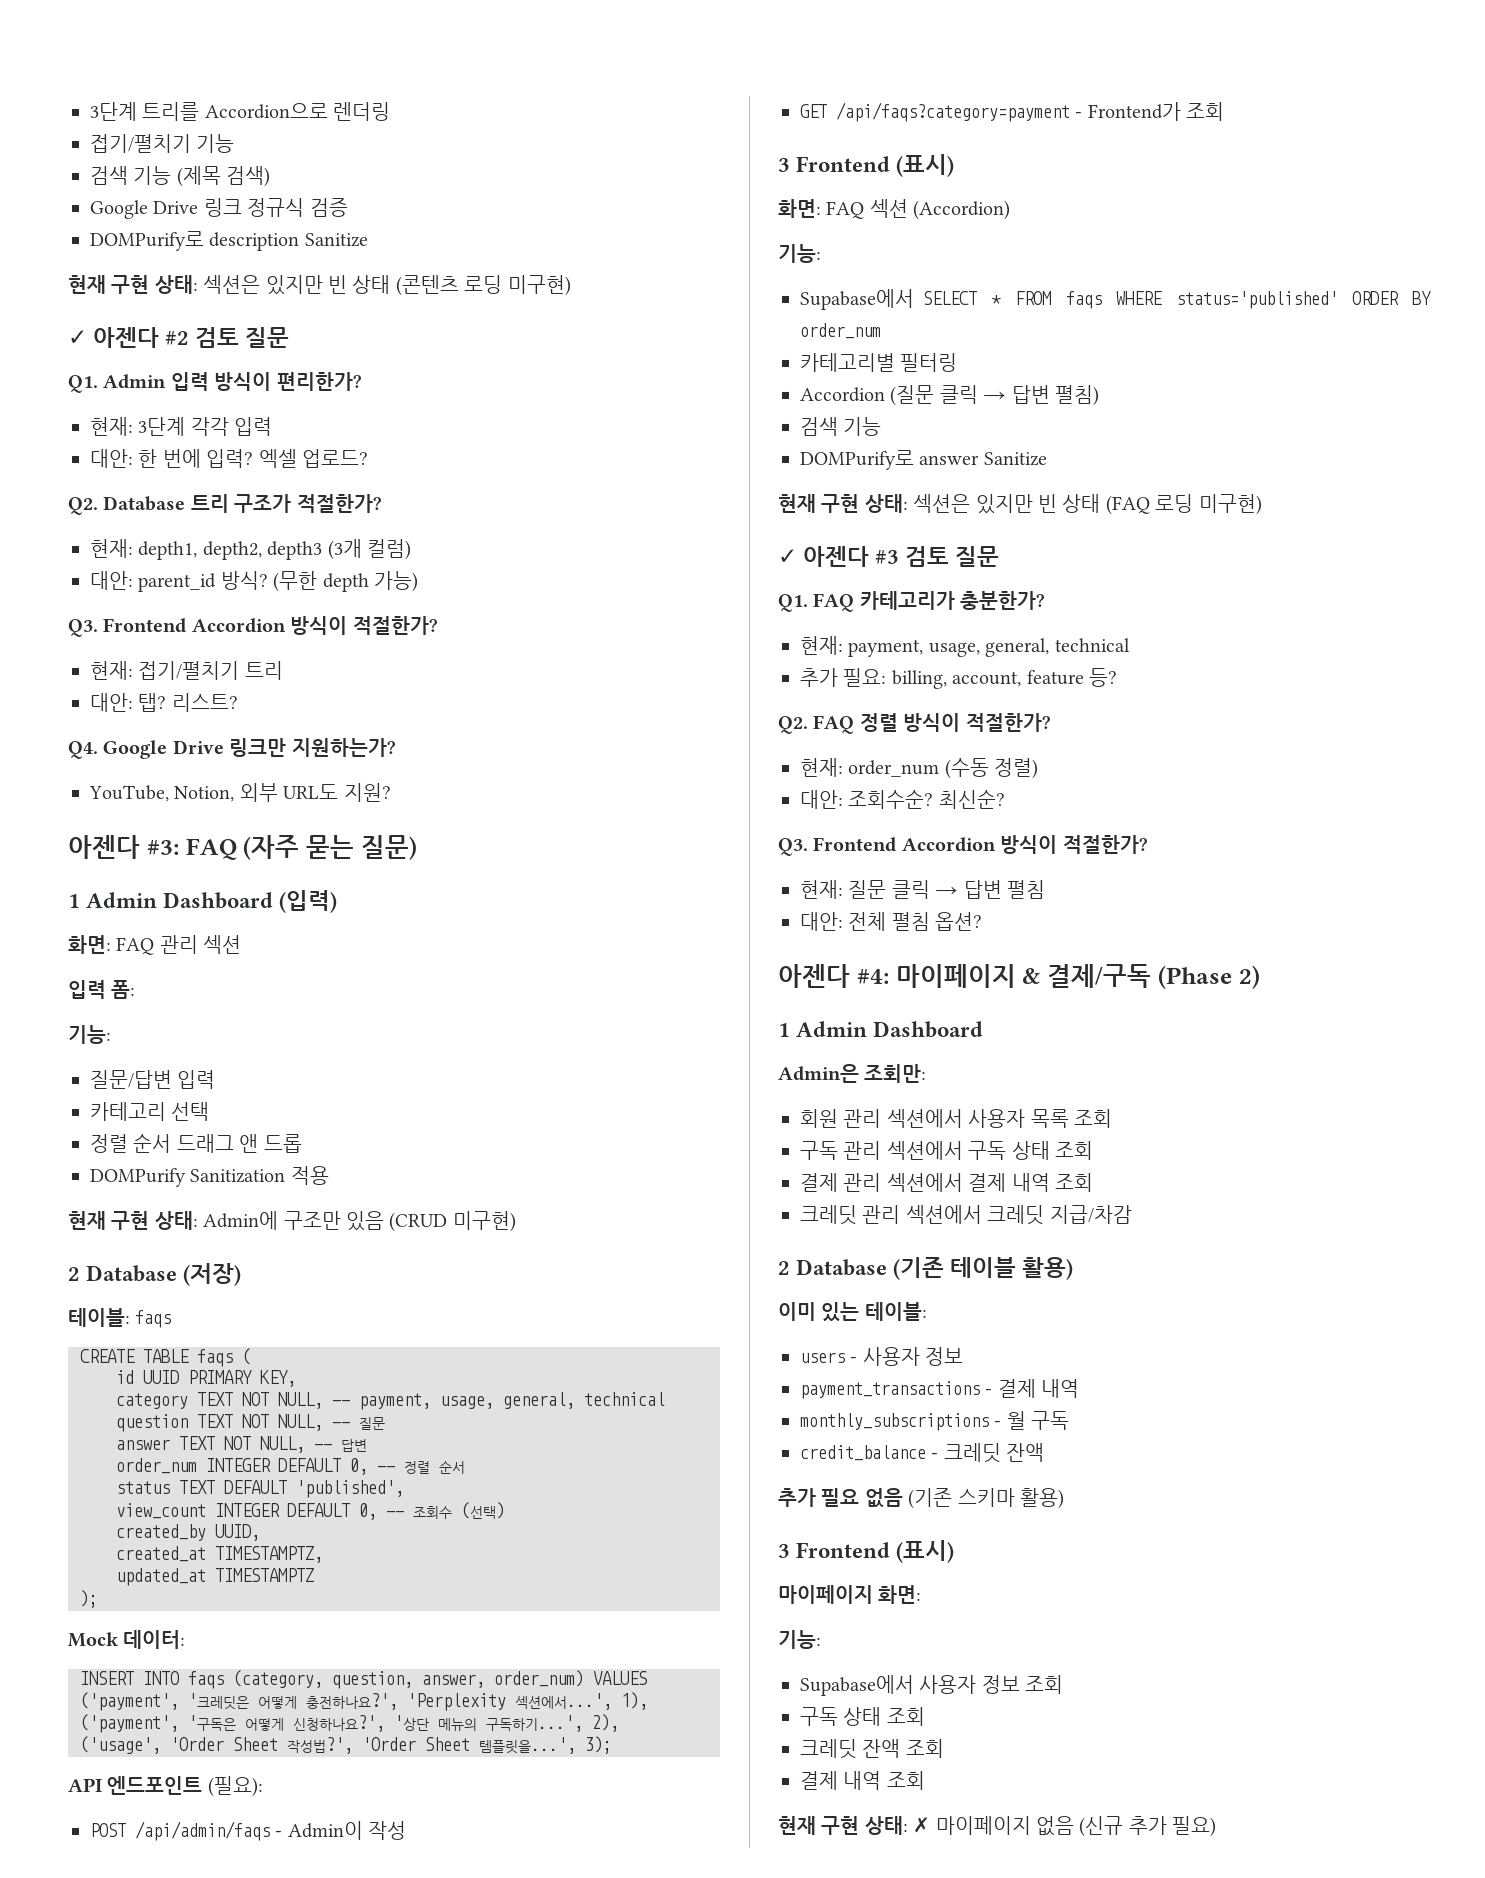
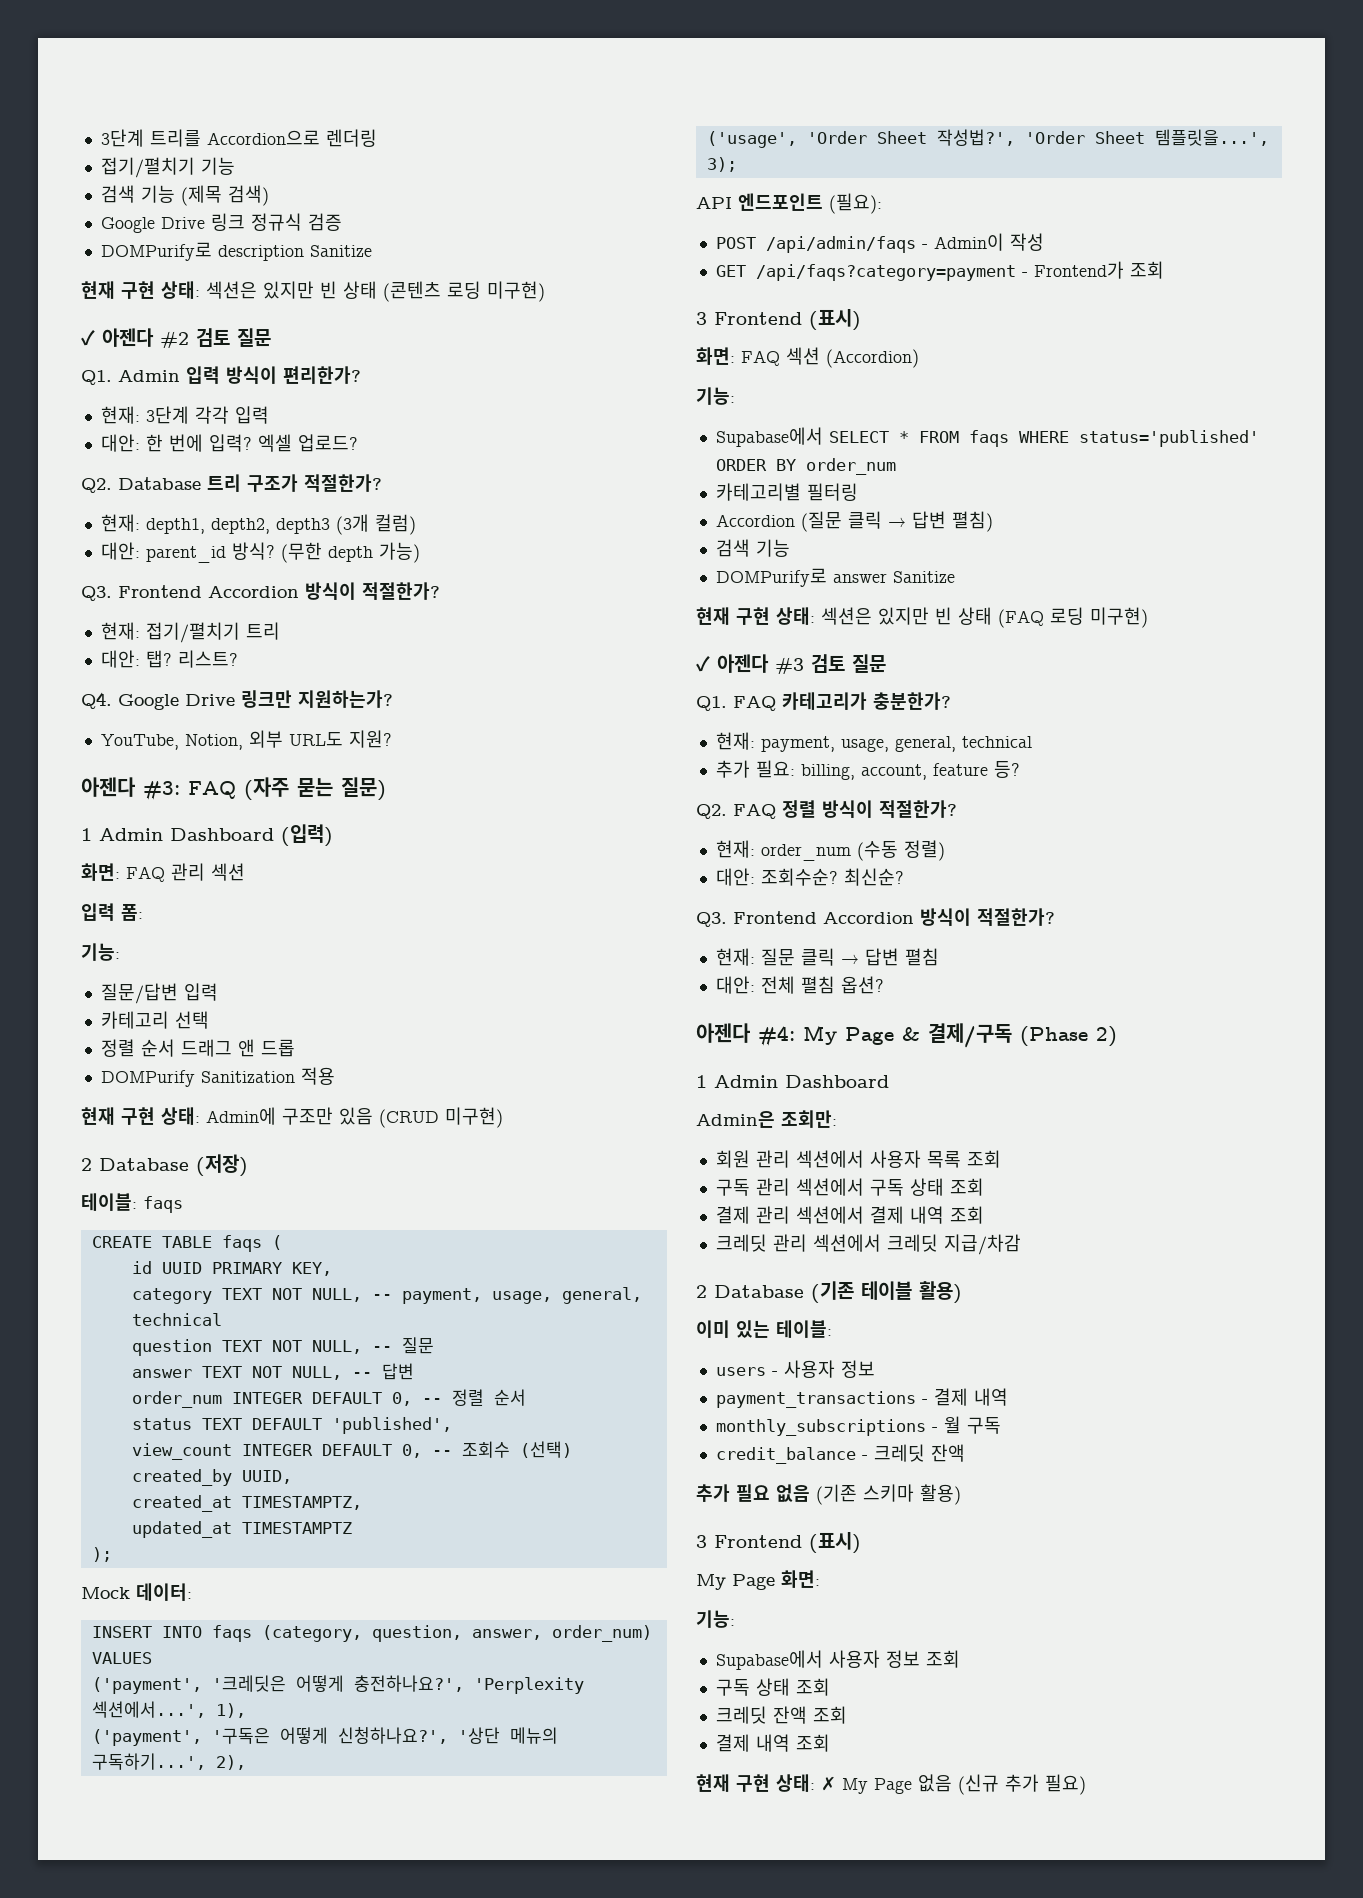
- 아젠다 #4: 마이페이지 & 결제/구독 (Phase 2)
+ 아젠다 #4: My Page & 결제/구독 (Phase 2)
- 마이페이지 화면:
+ My Page 화면:
- 현재 구현 상태: ✗ 마이페이지 없음 (신규 추가 필요)
+ 현재 구현 상태: ✗ My Page 없음 (신규 추가 필요)

